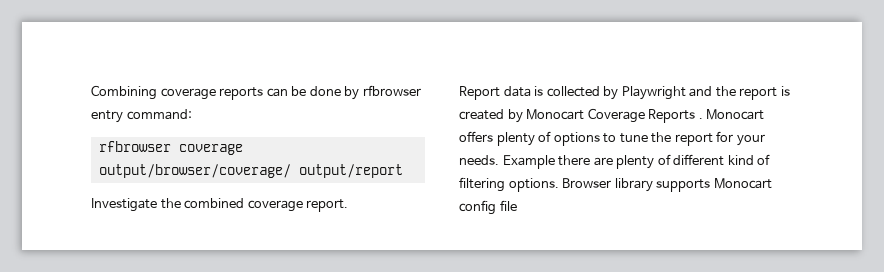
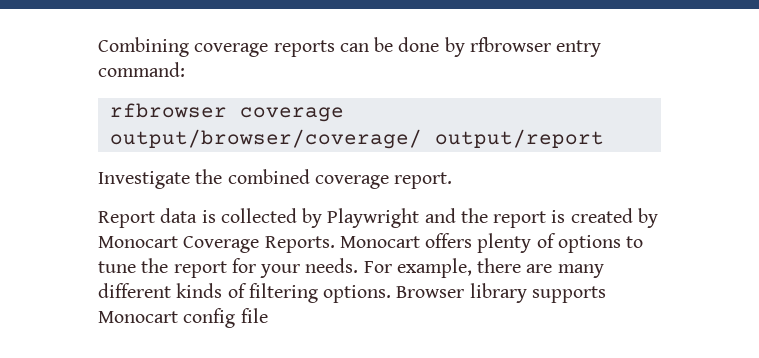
- Report data is collected by Playwright and the report is created by Monocart Coverage Reports .
+ Report data is collected by Playwright and the report is created by Monocart Coverage Reports.
- Example there are plenty of different kind of filtering options.
+ For example, there are many different kinds of filtering options.

